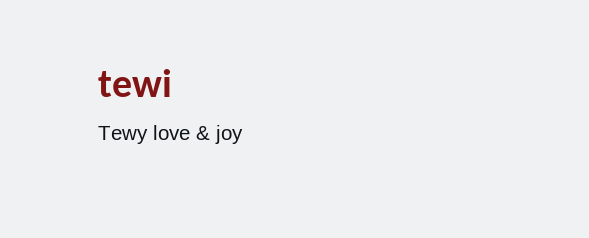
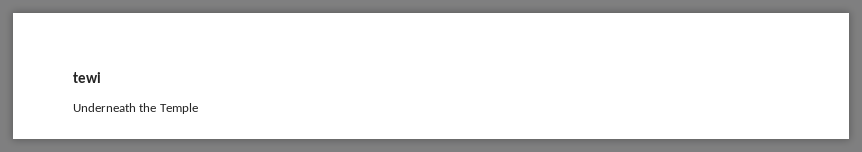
- Tewy love & joy
+ Underneath the Temple

